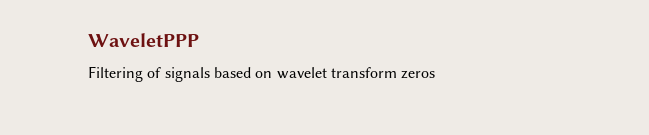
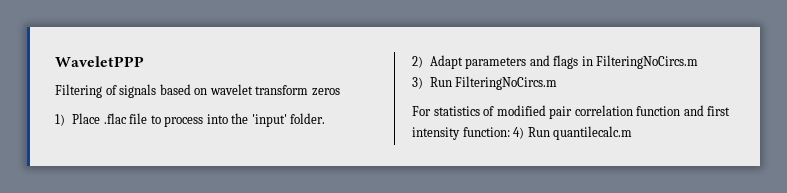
+ 1) Place .flac file to process into the 'input' folder.
+ 2) Adapt parameters and flags in FilteringNoCircs.m
+ 3) Run FilteringNoCircs.m
+ For statistics of modified pair correlation function and first intensity function: 4) Run quantilecalc.m

